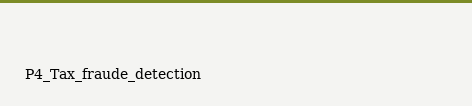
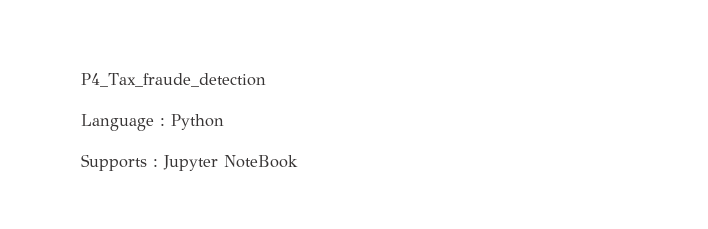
+ Language : Python
+ Supports : Jupyter NoteBook

